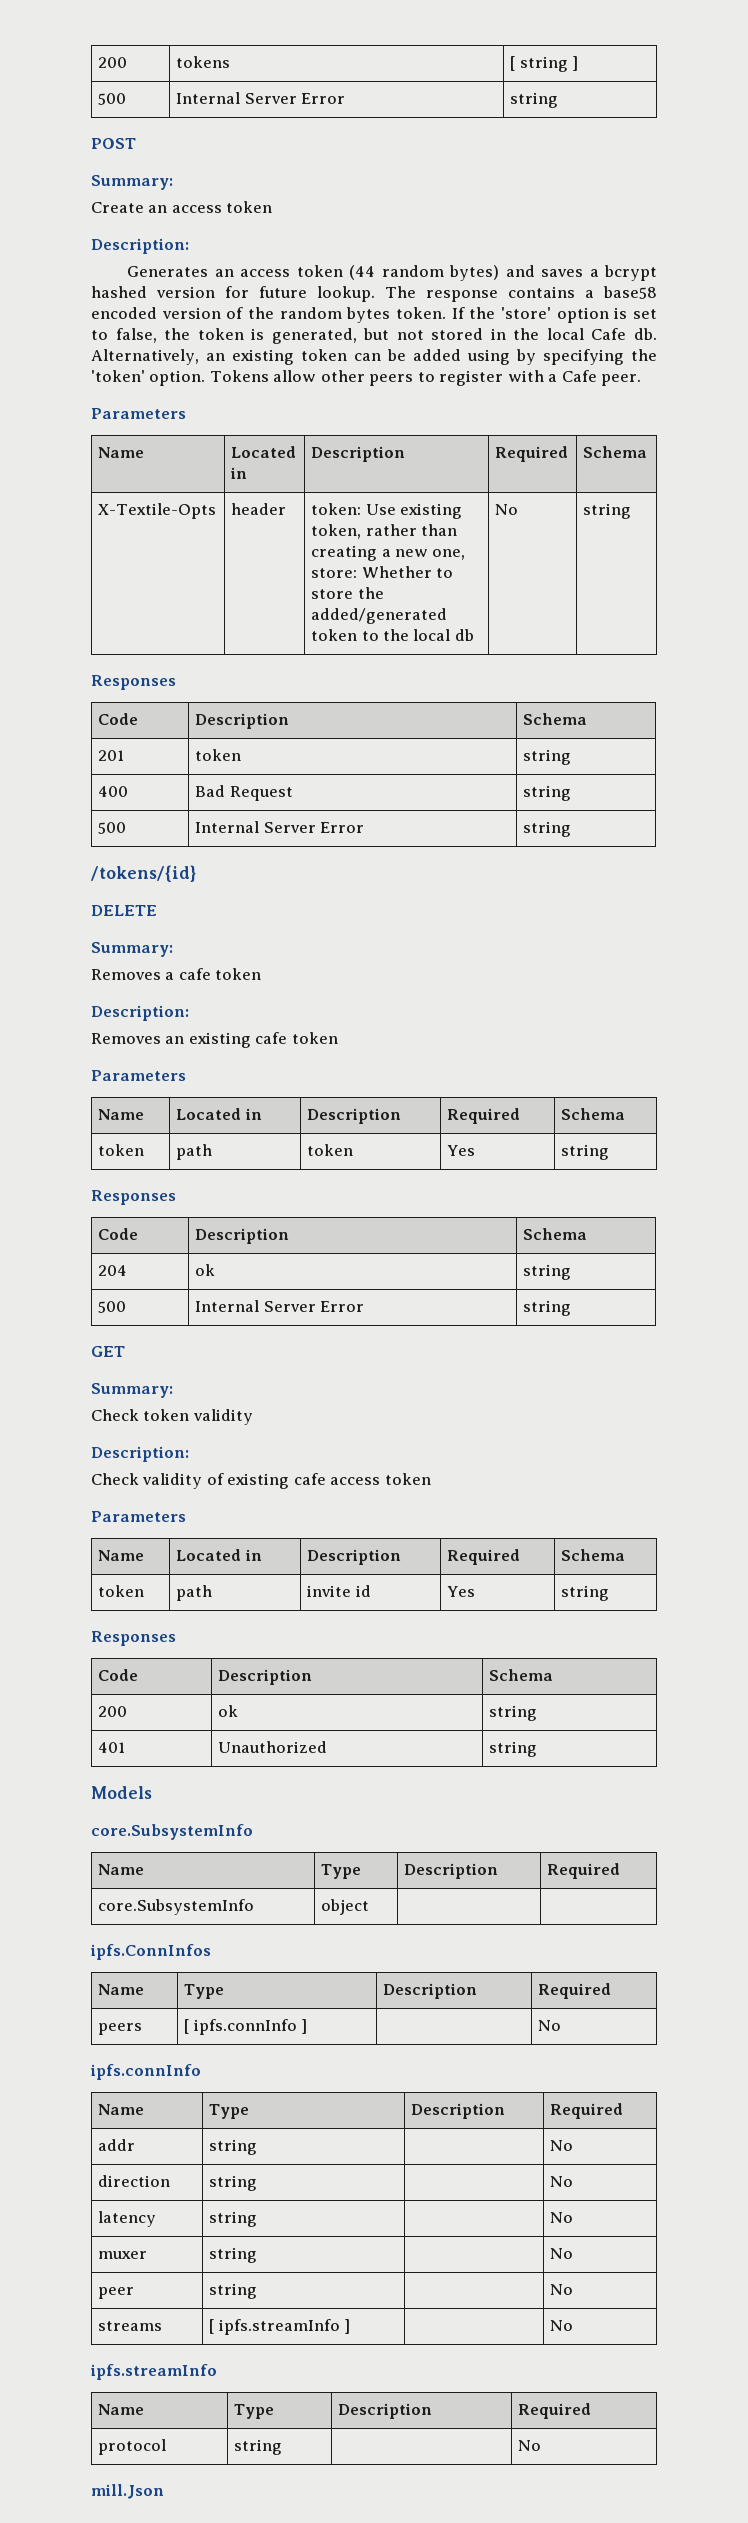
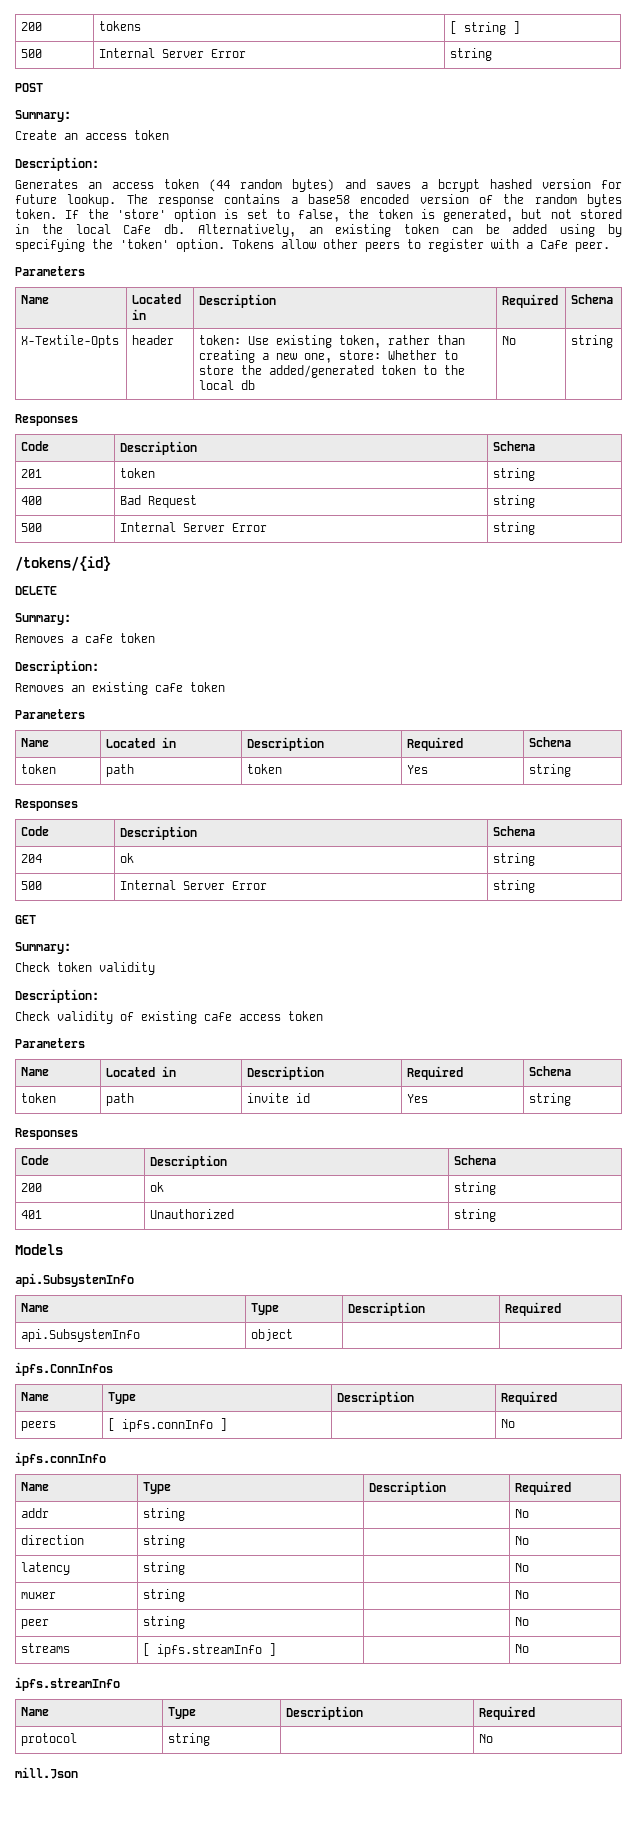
  Models
- core.SubsystemInfo
+ api.SubsystemInfo
  Name | Type | Description | Required
- core.SubsystemInfo | object | |
+ api.SubsystemInfo | object | |

